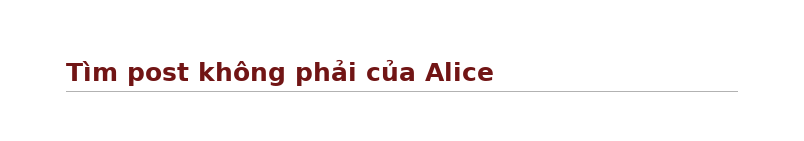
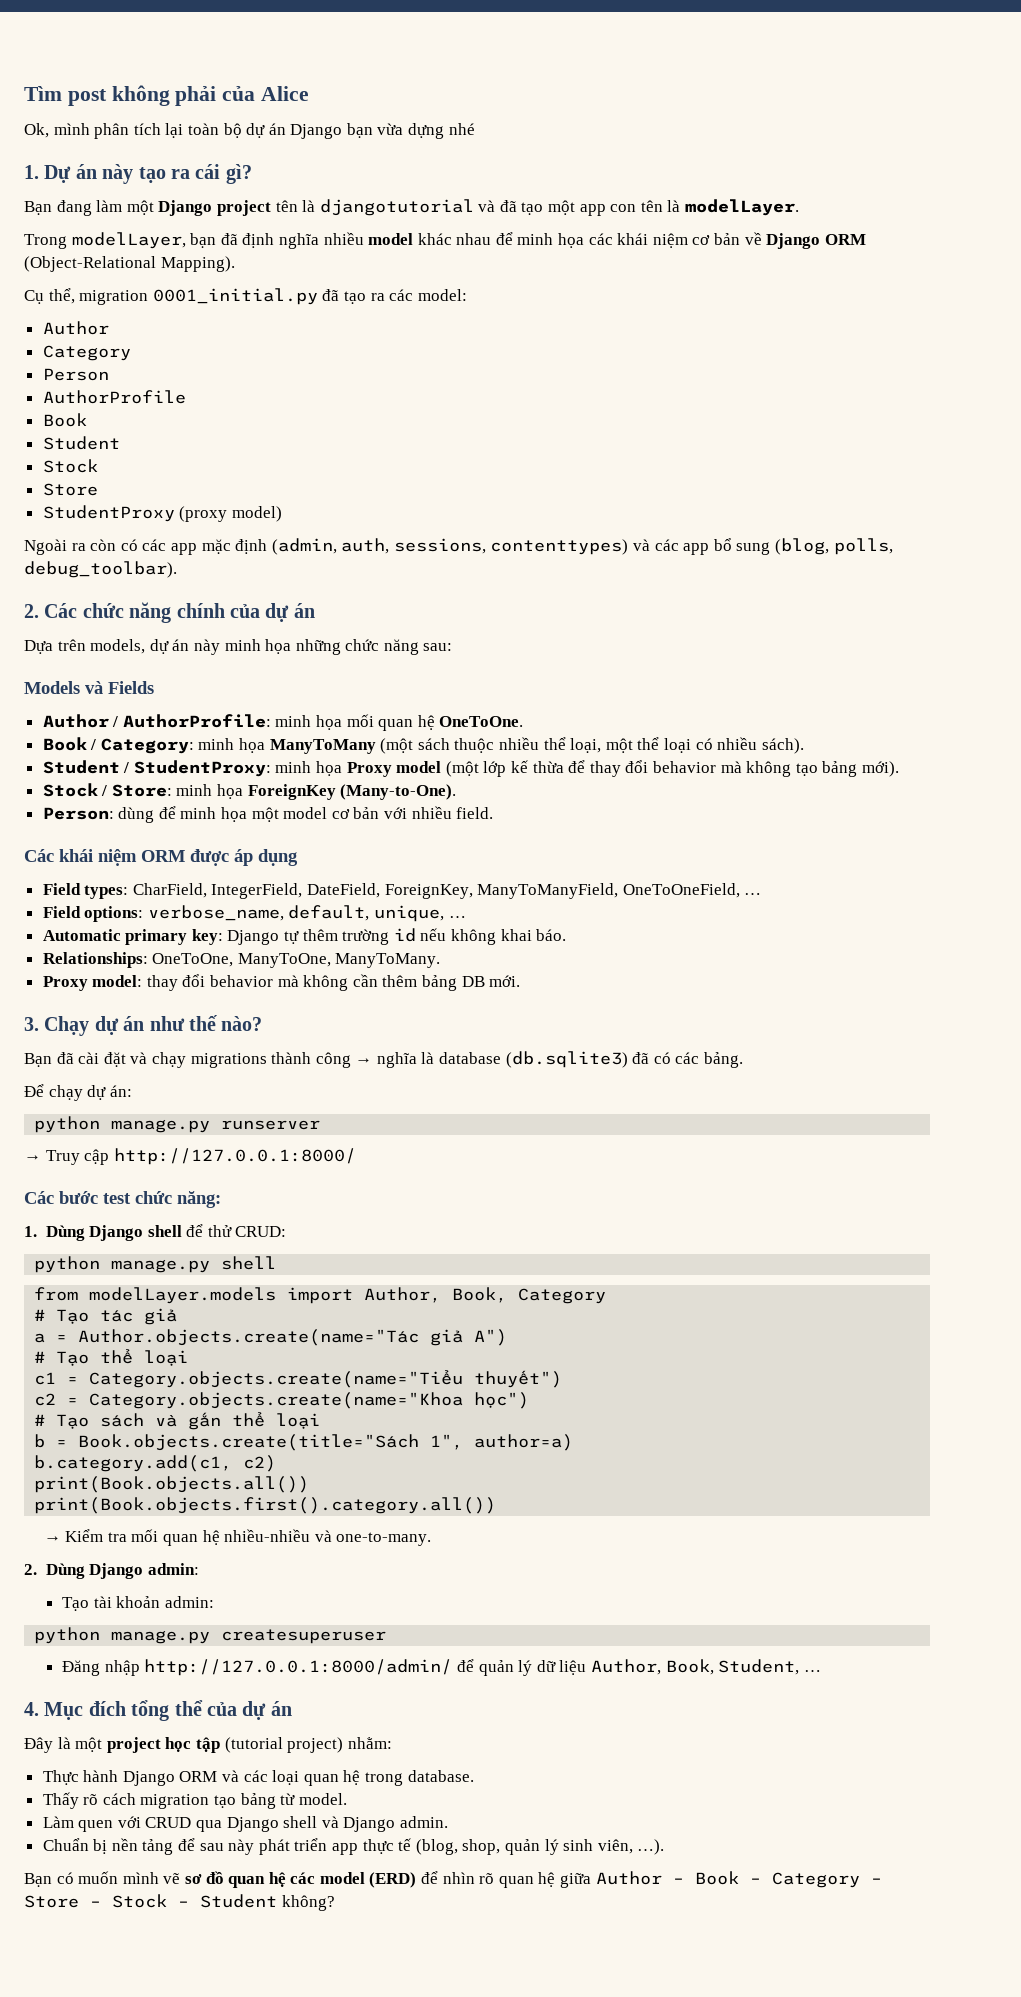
+ Ok, mình phân tích lại toàn bộ dự án Django bạn vừa dựng nhé
+ 1. Dự án này tạo ra cái gì?
+ Bạn đang làm một Django project tên là djangotutorial và đã tạo một app con tên là modelLayer.
+ Trong modelLayer, bạn đã định nghĩa nhiều model khác nhau để minh họa các khái niệm cơ bản về Django ORM (Object-Relational Mapping).
+ Cụ thể, migration 0001_initial.py đã tạo ra các model:
+ Author
+ Category
+ Person
+ AuthorProfile
+ Book
+ Student
+ Stock
+ Store
+ StudentProxy (proxy model)
+ Ngoài ra còn có các app mặc định (admin, auth, sessions, contenttypes) và các app bổ sung (blog, polls, debug_toolbar).
+ 2. Các chức năng chính của dự án
+ Dựa trên models, dự án này minh họa những chức năng sau:
+ Models và Fields
+ Author / AuthorProfile: minh họa mối quan hệ OneToOne.
+ Book / Category: minh họa ManyToMany (một sách thuộc nhiều thể loại, một thể loại có nhiều sách).
+ Student / StudentProxy: minh họa Proxy model (một lớp kế thừa để thay đổi behavior mà không tạo bảng mới).
+ Stock / Store: minh họa ForeignKey (Many-to-One).
+ Person: dùng để minh họa một model cơ bản với nhiều field.
+ Các khái niệm ORM được áp dụng
+ Field types: CharField, IntegerField, DateField, ForeignKey, ManyToManyField, OneToOneField, …
+ Field options: verbose_name, default, unique, …
+ Automatic primary key: Django tự thêm trường id nếu không khai báo.
+ Relationships: OneToOne, ManyToOne, ManyToMany.
+ Proxy model: thay đổi behavior mà không cần thêm bảng DB mới.
+ 3. Chạy dự án như thế nào?
+ Bạn đã cài đặt và chạy migrations thành công → nghĩa là database (db.sqlite3) đã có các bảng.
+ Để chạy dự án:
+ python manage.py runserver
+ → Truy cập http://127.0.0.1:8000/
+ Các bước test chức năng:
+ 1. Dùng Django shell để thử CRUD:
+ python manage.py shell
+ from modelLayer.models import Author, Book, Category
+ # Tạo tác giả
+ a = Author.objects.create(name="Tác giả A")
+ # Tạo thể loại
+ c1 = Category.objects.create(name="Tiểu thuyết")
+ c2 = Category.objects.create(name="Khoa học")
+ # Tạo sách và gắn thể loại
+ b = Book.objects.create(title="Sách 1", author=a)
+ b.category.add(c1, c2)
+ print(Book.objects.all())
+ print(Book.objects.first().category.all())
+ → Kiểm tra mối quan hệ nhiều-nhiều và one-to-many.
+ 2. Dùng Django admin:
+ Tạo tài khoản admin:
+ python manage.py createsuperuser
+ Đăng nhập http://127.0.0.1:8000/admin/ để quản lý dữ liệu Author, Book, Student, …
+ 4. Mục đích tổng thể của dự án
+ Đây là một project học tập (tutorial project) nhằm:
+ Thực hành Django ORM và các loại quan hệ trong database.
+ Thấy rõ cách migration tạo bảng từ model.
+ Làm quen với CRUD qua Django shell và Django admin.
+ Chuẩn bị nền tảng để sau này phát triển app thực tế (blog, shop, quản lý sinh viên, …).
+ Bạn có muốn mình vẽ sơ đồ quan hệ các model (ERD) để nhìn rõ quan hệ giữa Author – Book – Category – Store – Stock – Student không?

